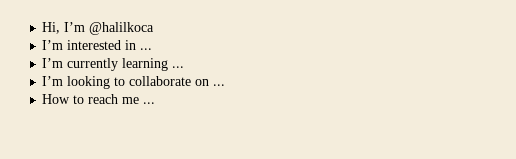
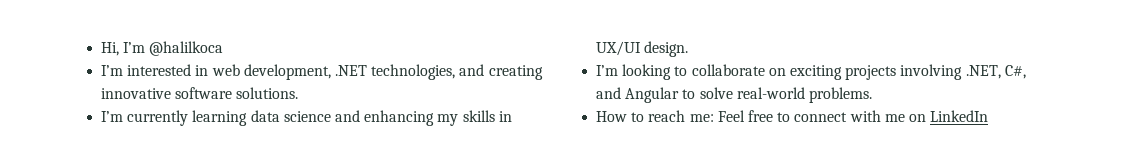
- I’m interested in ...
- I’m currently learning ...
+ I’m interested in web development, .NET technologies, and creating innovative software solutions.
+ I’m currently learning data science and enhancing my skills in UX/UI design.
- I’m looking to collaborate on ...
- How to reach me ...
+ I’m looking to collaborate on exciting projects involving .NET, C#, and Angular to solve real-world problems.
+ How to reach me: Feel free to connect with me on LinkedIn

